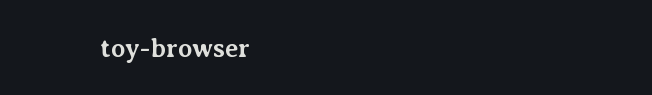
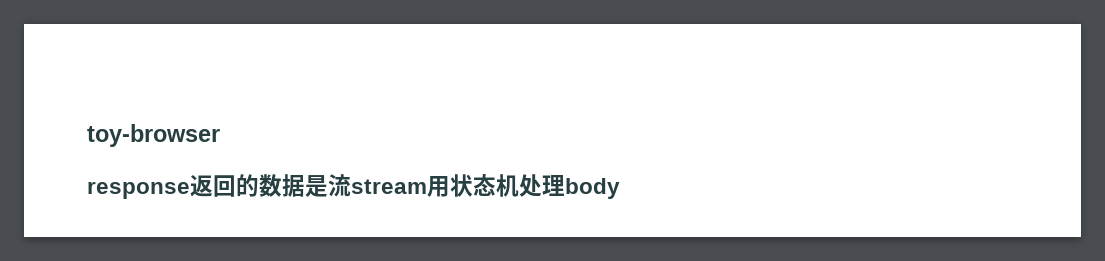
+ response返回的数据是流stream用状态机处理body

